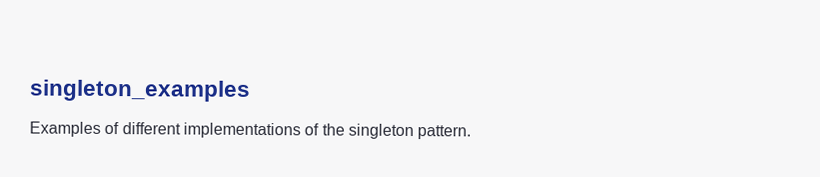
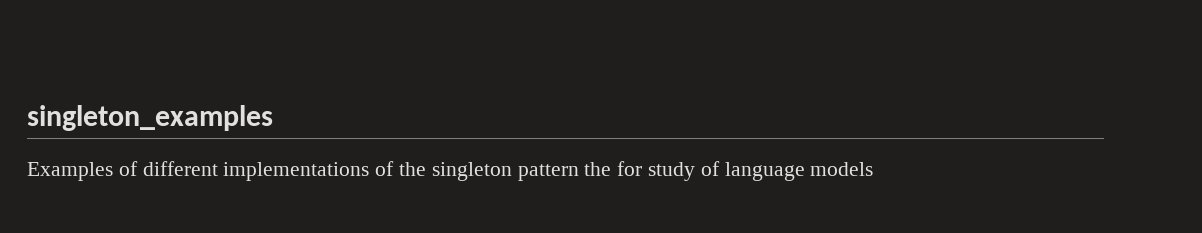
- Examples of different implementations of the singleton pattern.
+ Examples of different implementations of the singleton pattern the for study of language models

